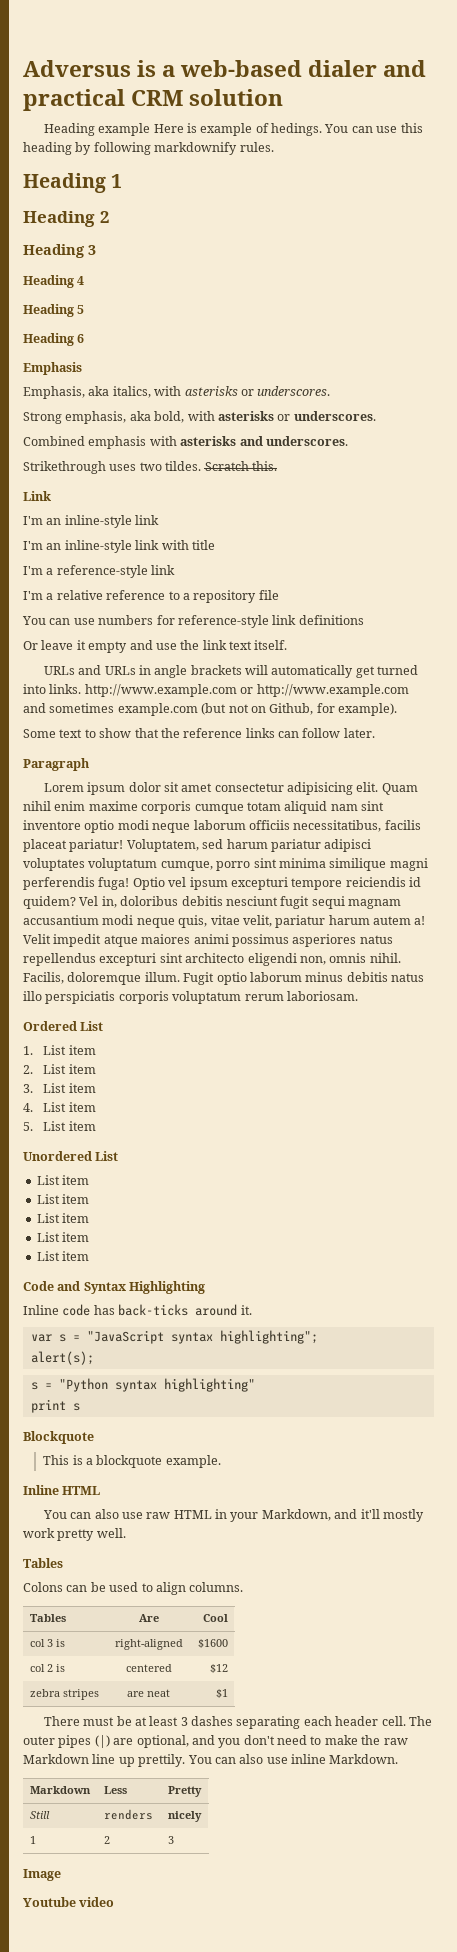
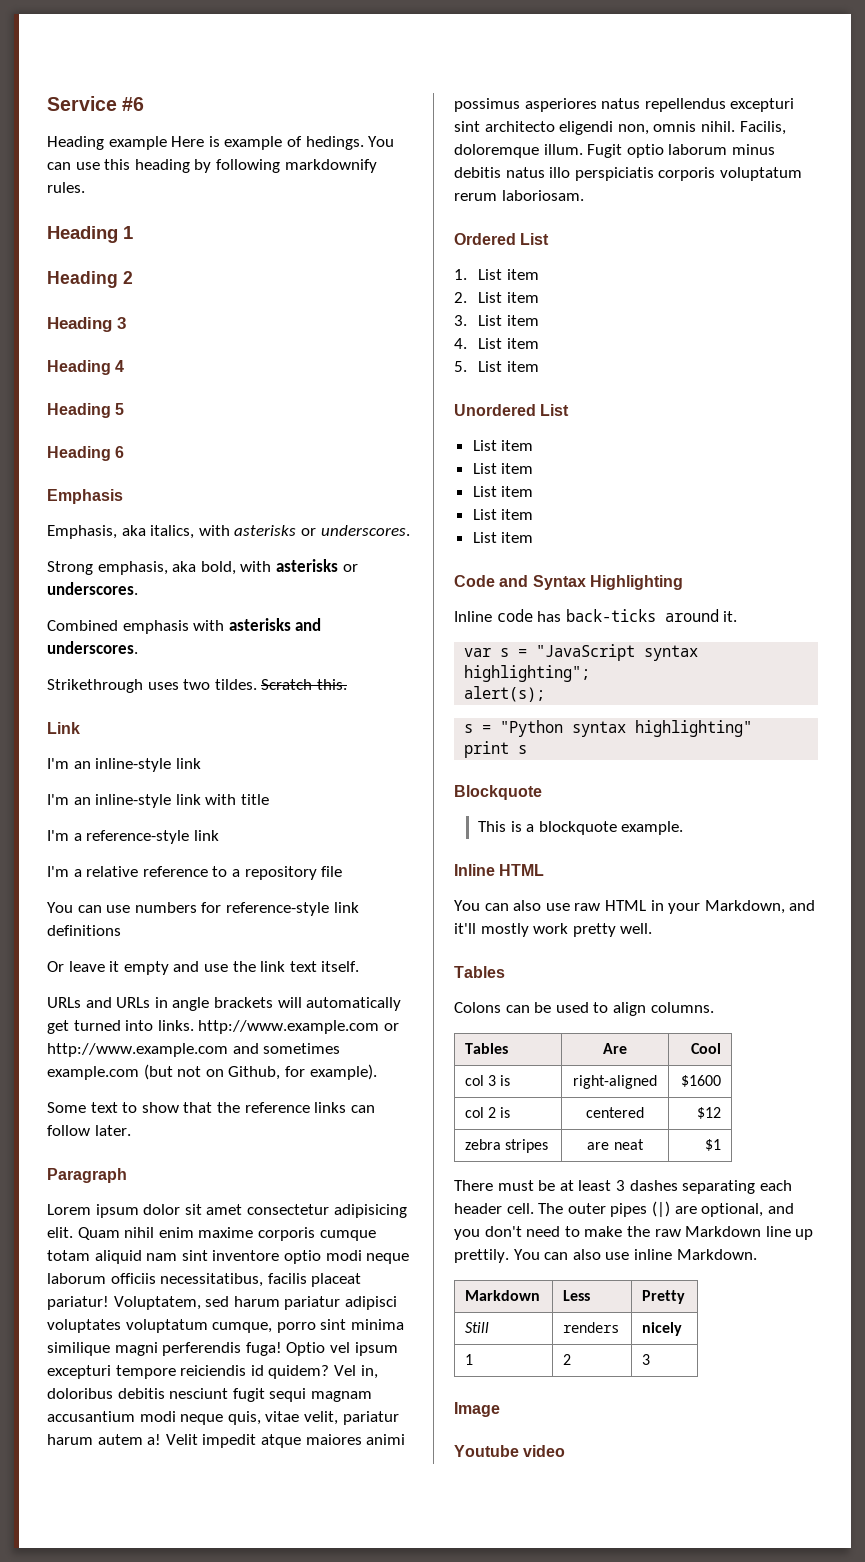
- Adversus is a web-based dialer and practical CRM solution
+ Service #6

